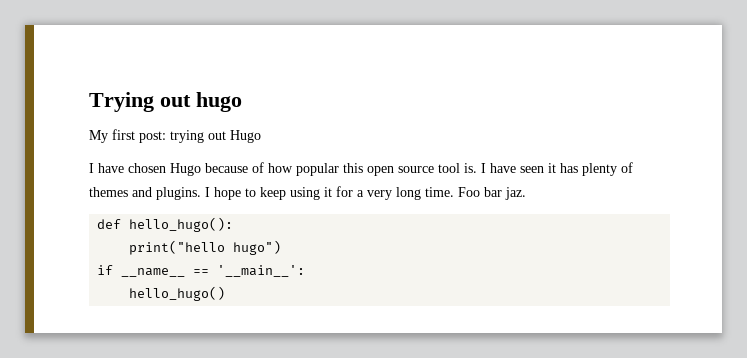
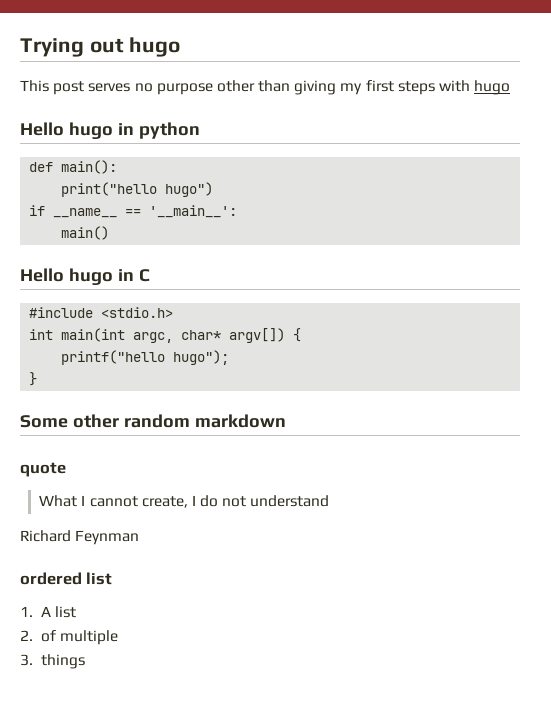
- My first post: trying out Hugo
- I have chosen Hugo because of how popular this open source tool is. I have seen it has plenty of themes and plugins. I hope to keep using it for a very long time. Foo bar jaz.
+ This post serves no purpose other than giving my first steps with hugo
+ Hello hugo in python
- def hello_hugo():
+ def main():
- hello_hugo()
+ main()
+ Hello hugo in C
+ #include <stdio.h>
+ int main(int argc, char* argv[]) {
+ printf("hello hugo");
+ }
+ Some other random markdown
+ quote
+ What I cannot create, I do not understand
+ Richard Feynman
+ ordered list
+ 1. A list
+ 2. of multiple
+ 3. things

